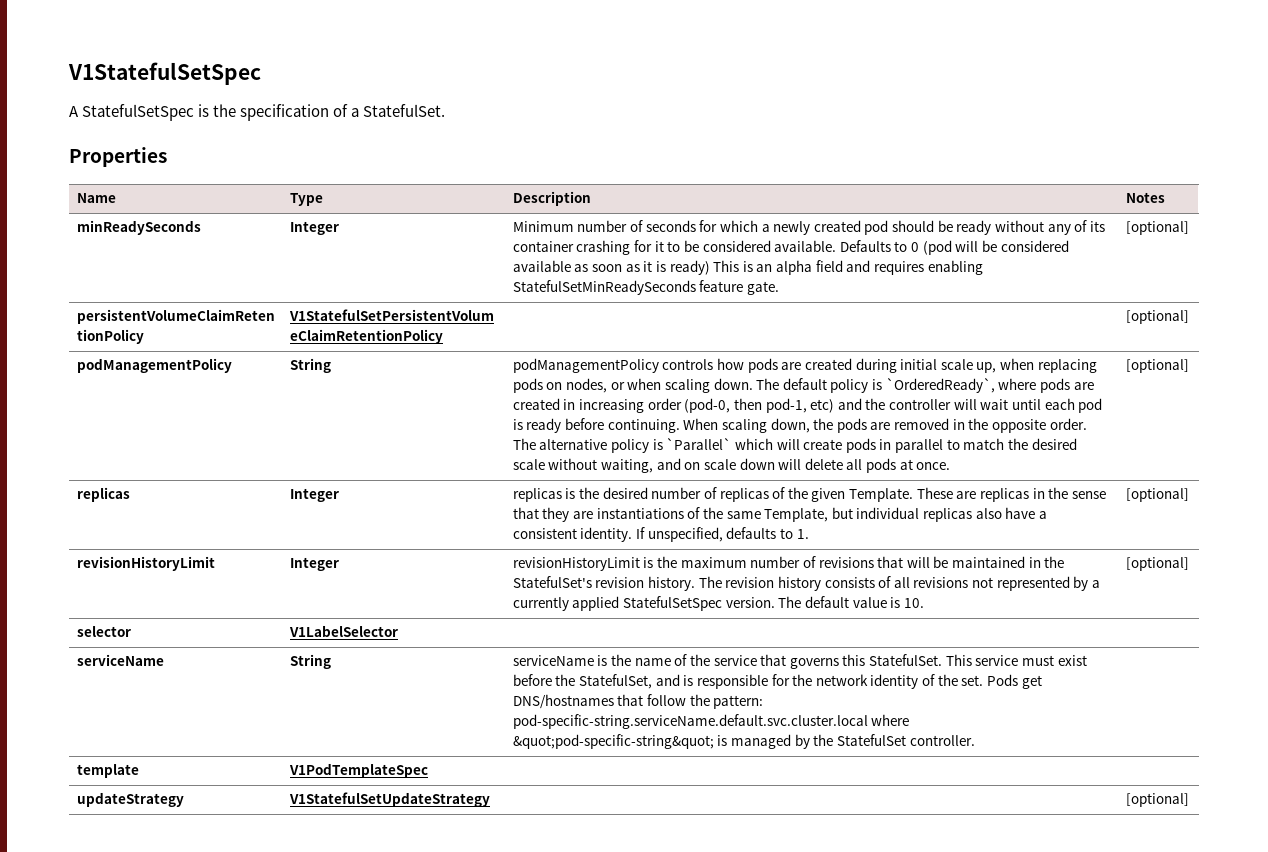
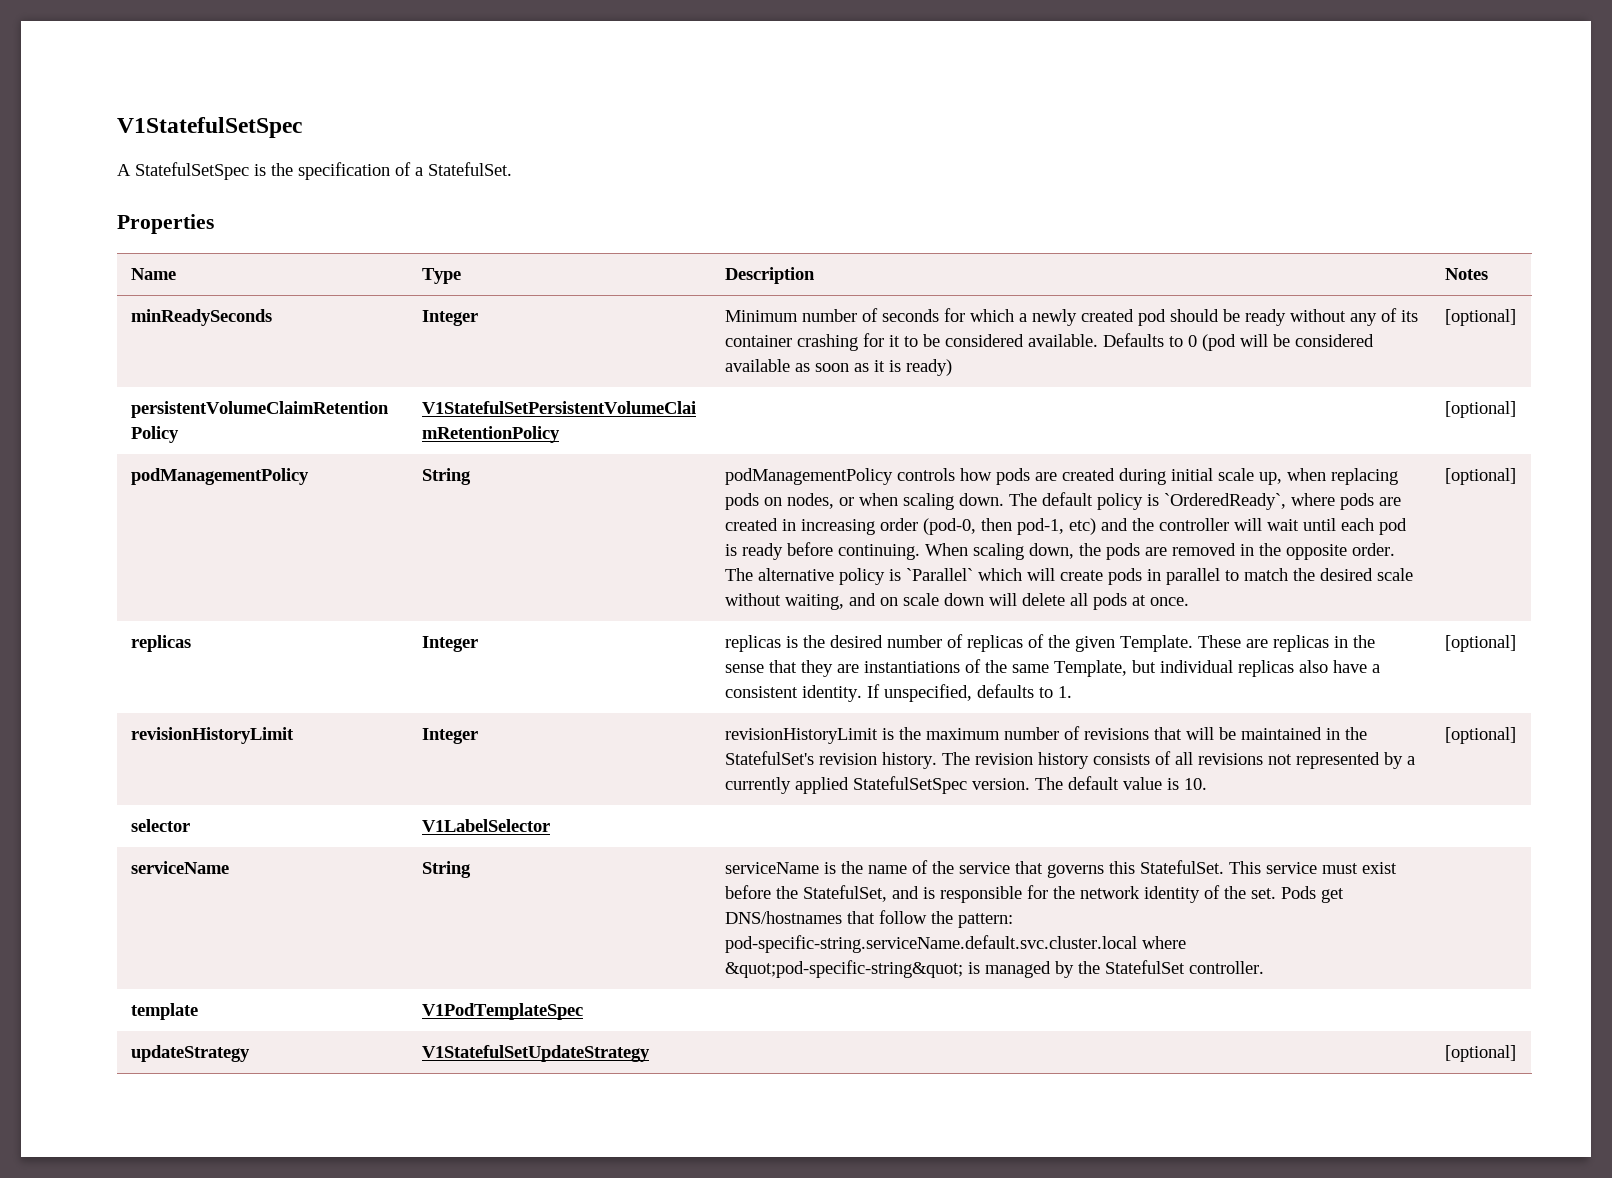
- Defaults to 0 (pod will be considered available as soon as it is ready) This is an alpha field and requires enabling StatefulSetMinReadySeconds feature gate.
+ Defaults to 0 (pod will be considered available as soon as it is ready)

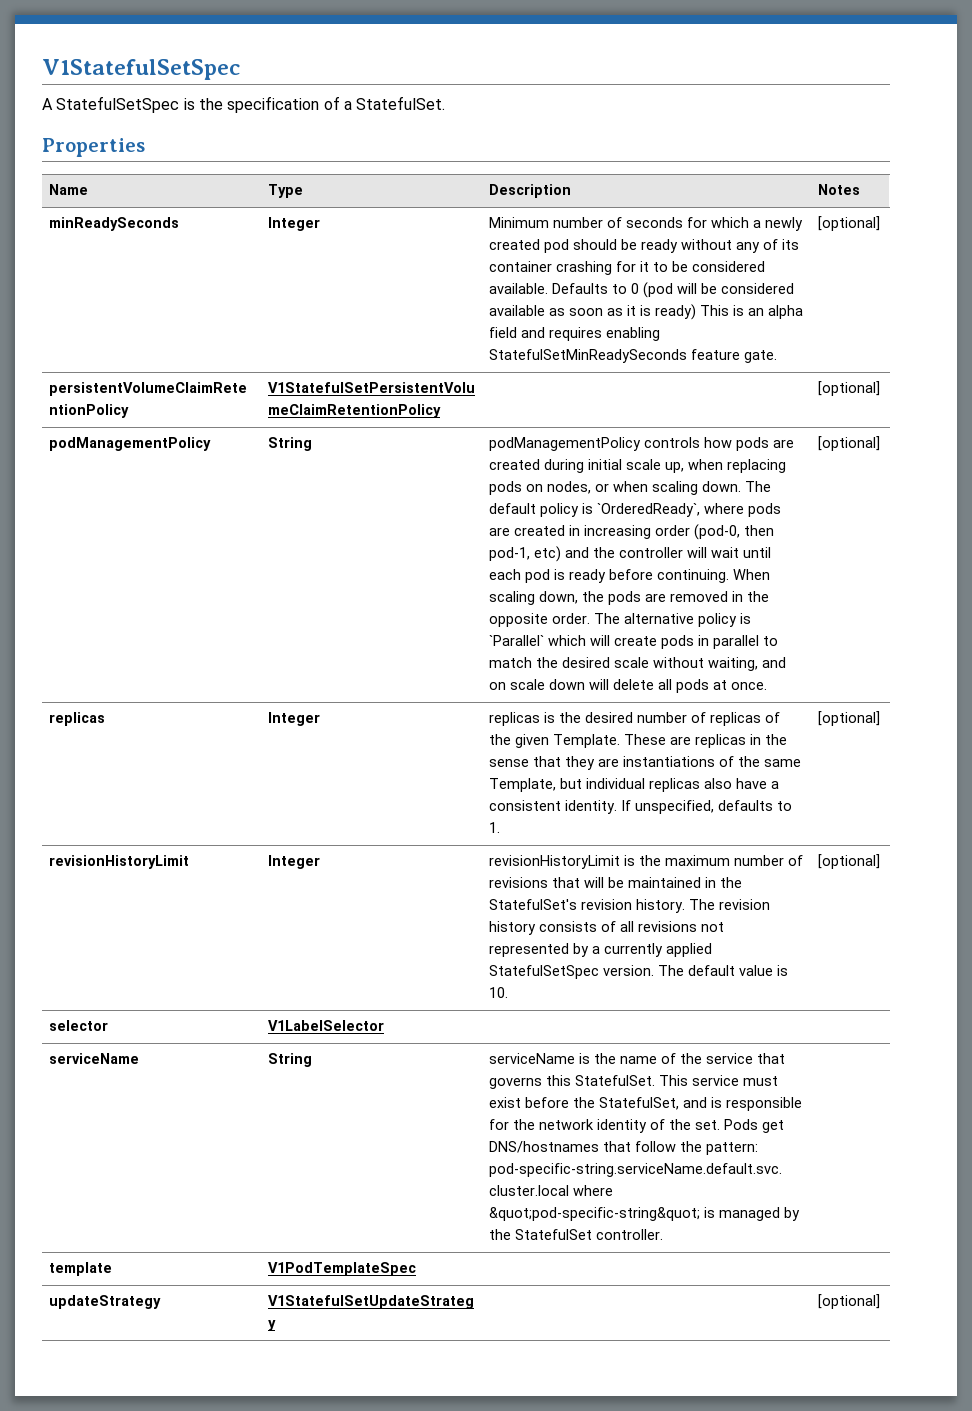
- Defaults to 0 (pod will be considered available as soon as it is ready)
+ Defaults to 0 (pod will be considered available as soon as it is ready) This is an alpha field and requires enabling StatefulSetMinReadySeconds feature gate.

